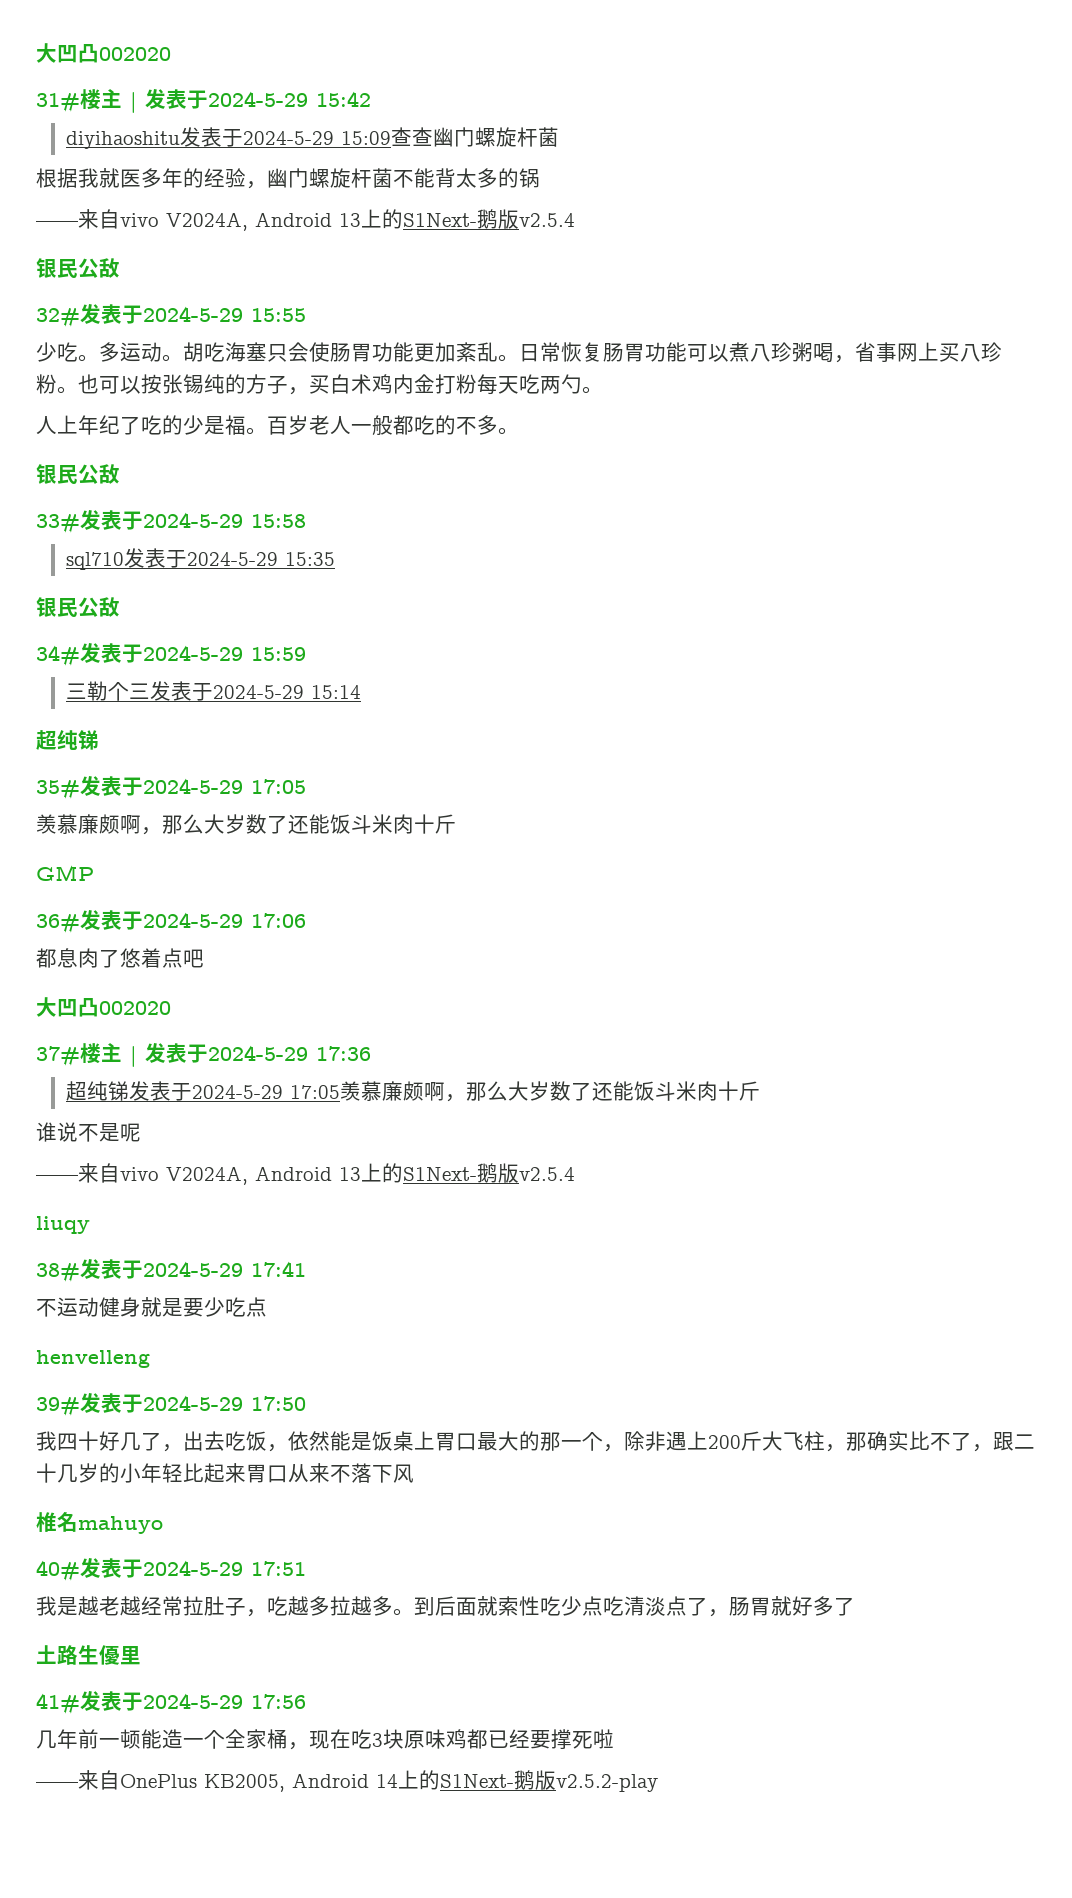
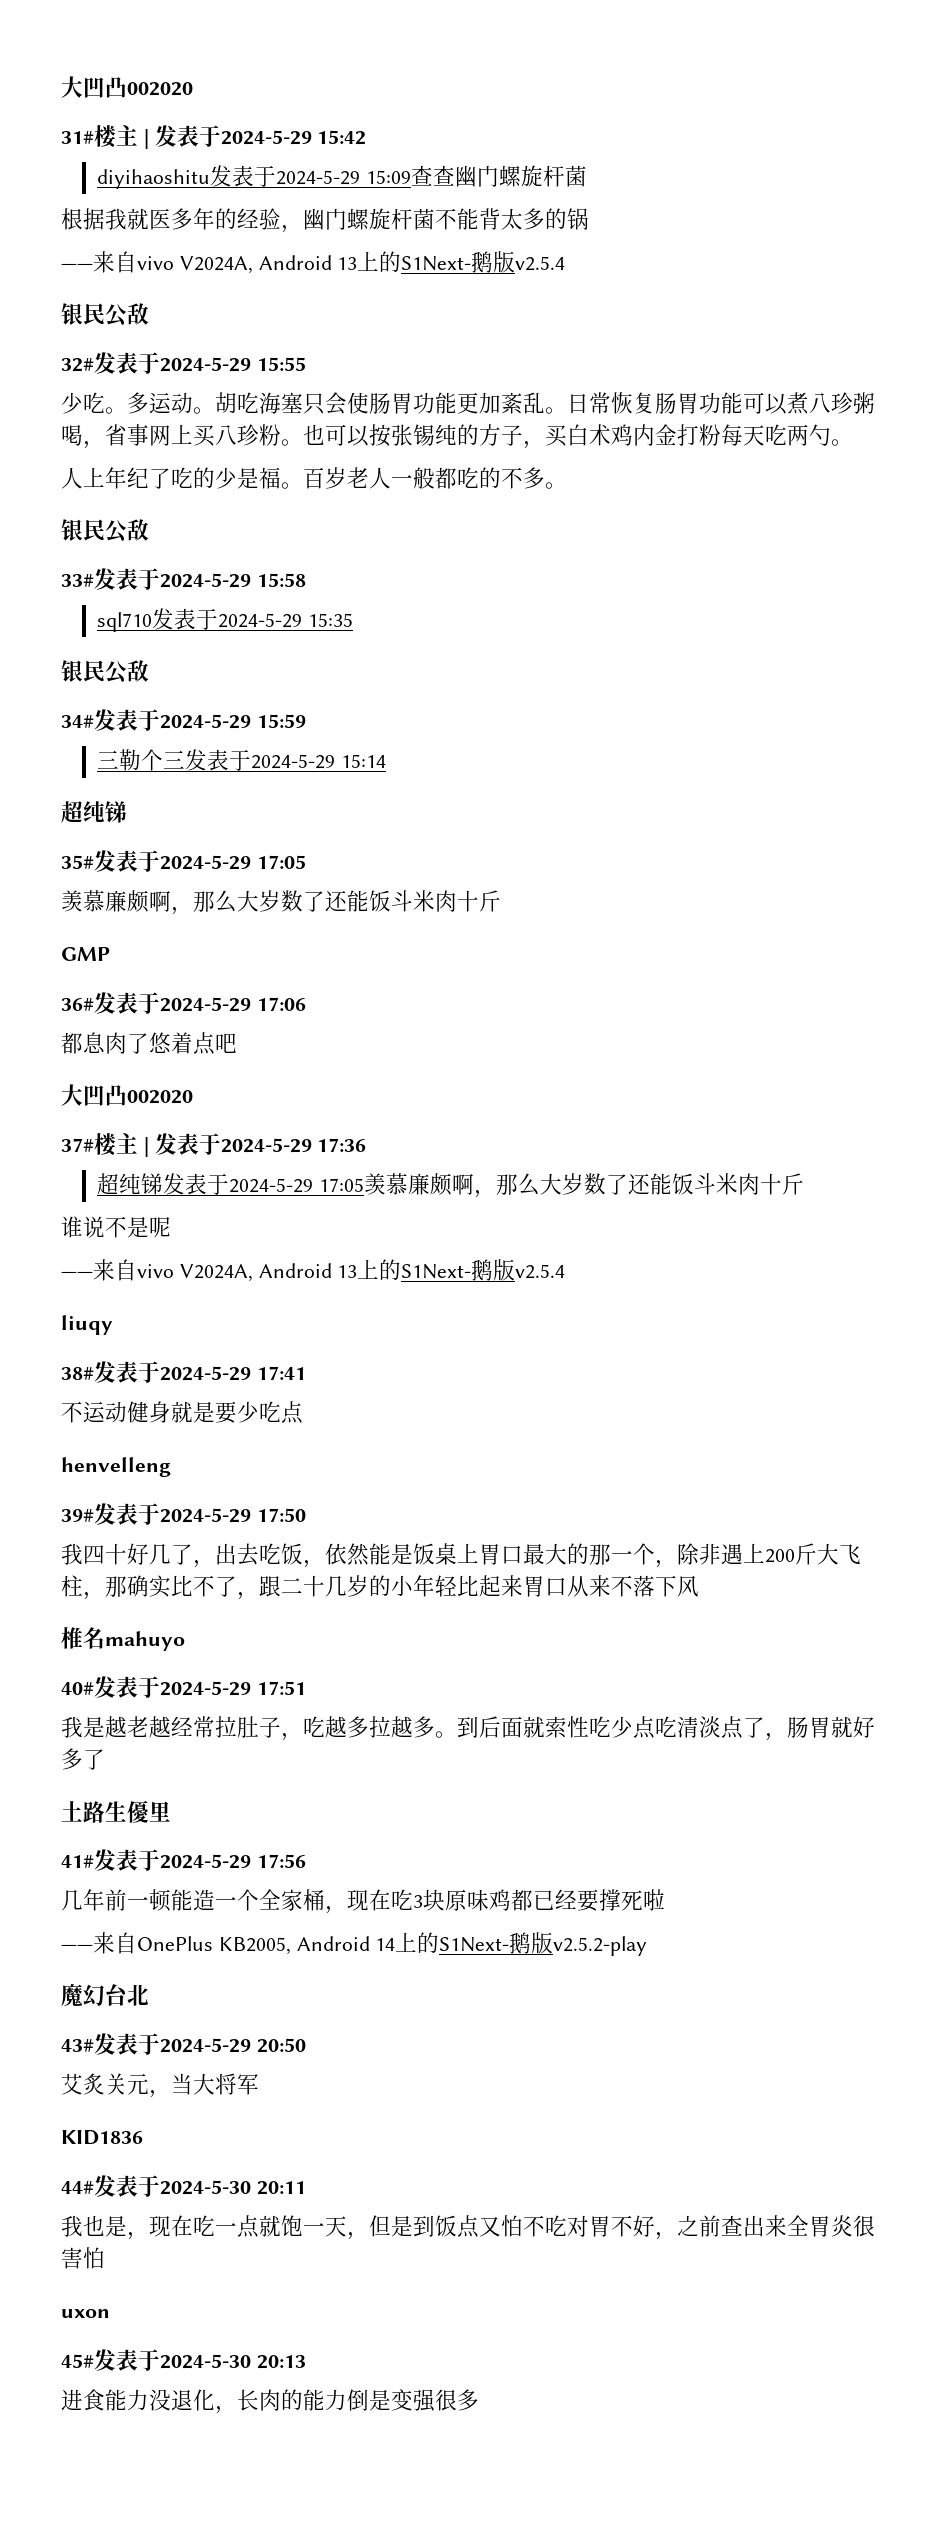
+ 魔幻台北
+ 43#发表于2024-5-29 20:50
+ 艾炙关元，当大将军
+ KID1836
+ 44#发表于2024-5-30 20:11
+ 我也是，现在吃一点就饱一天，但是到饭点又怕不吃对胃不好，之前查出来全胃炎很害怕
+ uxon
+ 45#发表于2024-5-30 20:13
+ 进食能力没退化，长肉的能力倒是变强很多

